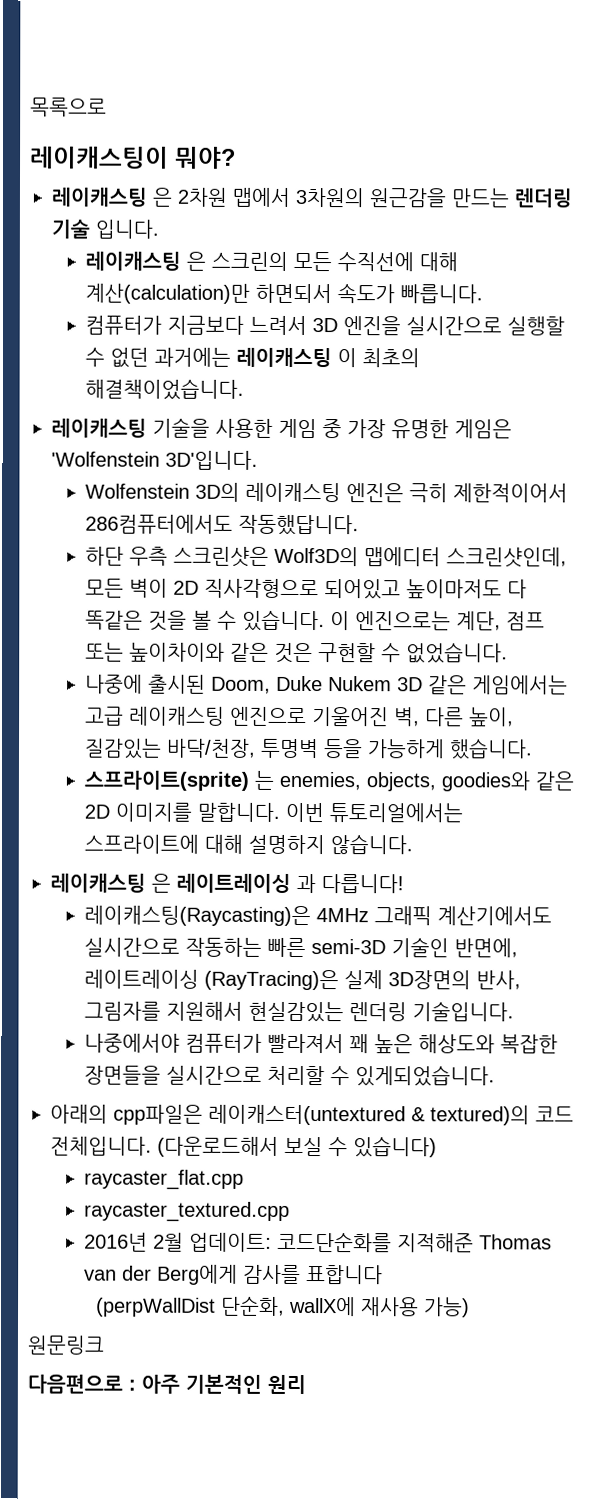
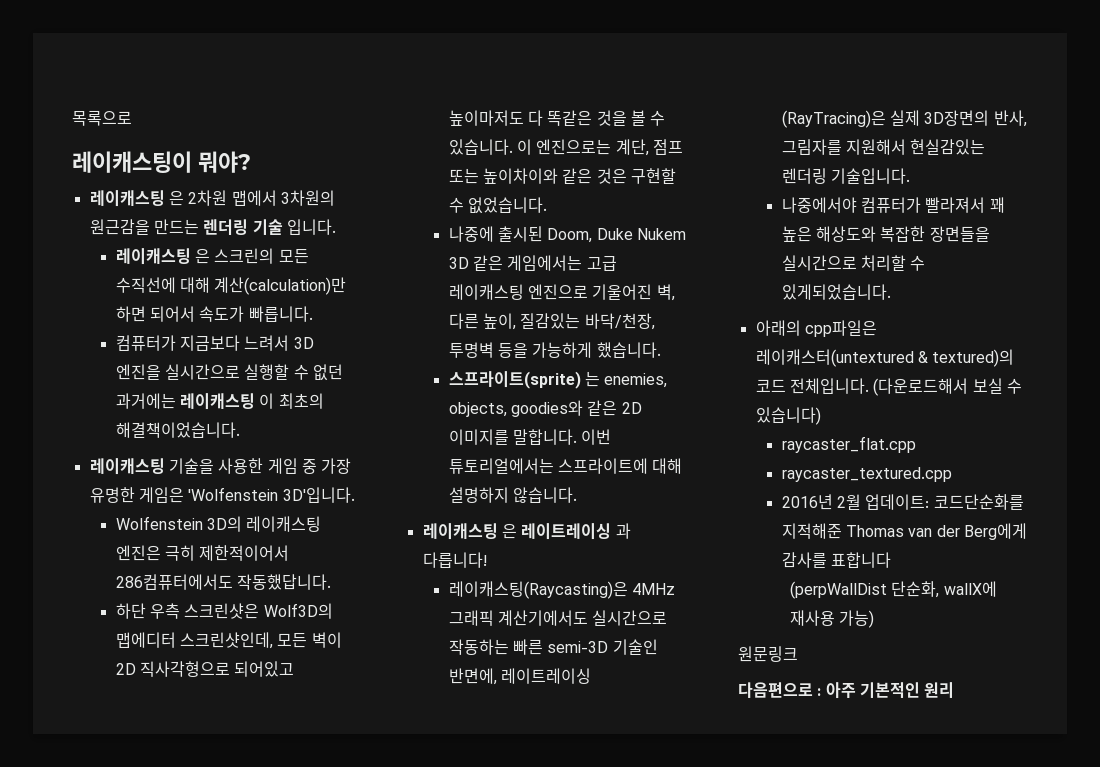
- 레이캐스팅 은 스크린의 모든 수직선에 대해 계산(calculation)만 하면되서 속도가 빠릅니다.
+ 레이캐스팅 은 스크린의 모든 수직선에 대해 계산(calculation)만 하면 되어서 속도가 빠릅니다.

